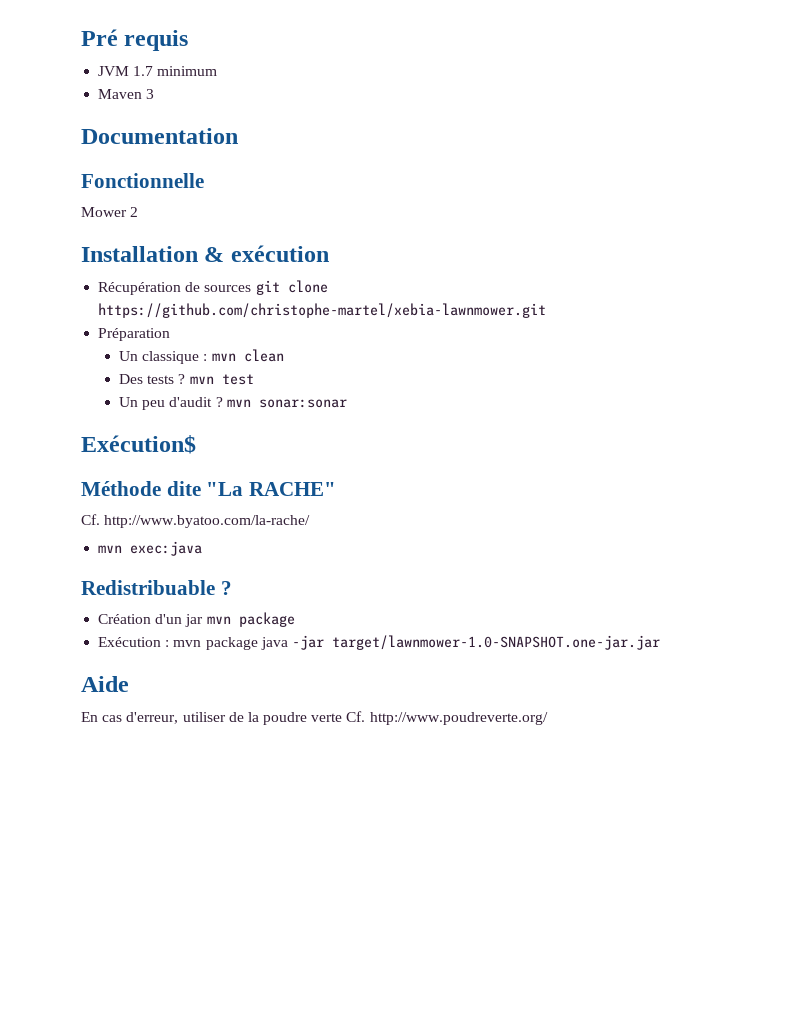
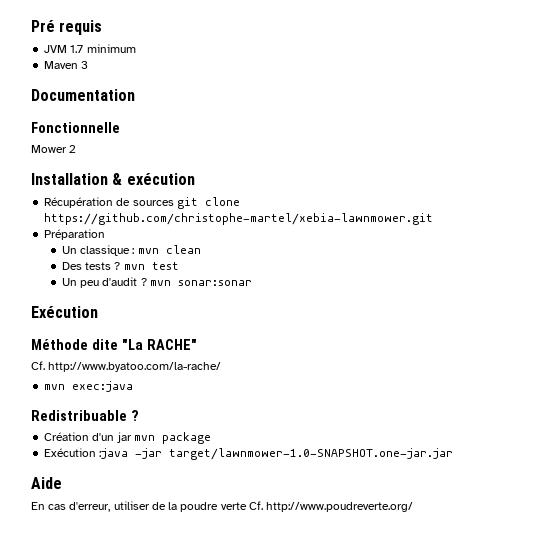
  Un peu d'audit ? mvn sonar:sonar
- Exécution$
+ Exécution
- Exécution : mvn package java -jar target/lawnmower-1.0-SNAPSHOT.one-jar.jar
+ Exécution :java -jar target/lawnmower-1.0-SNAPSHOT.one-jar.jar

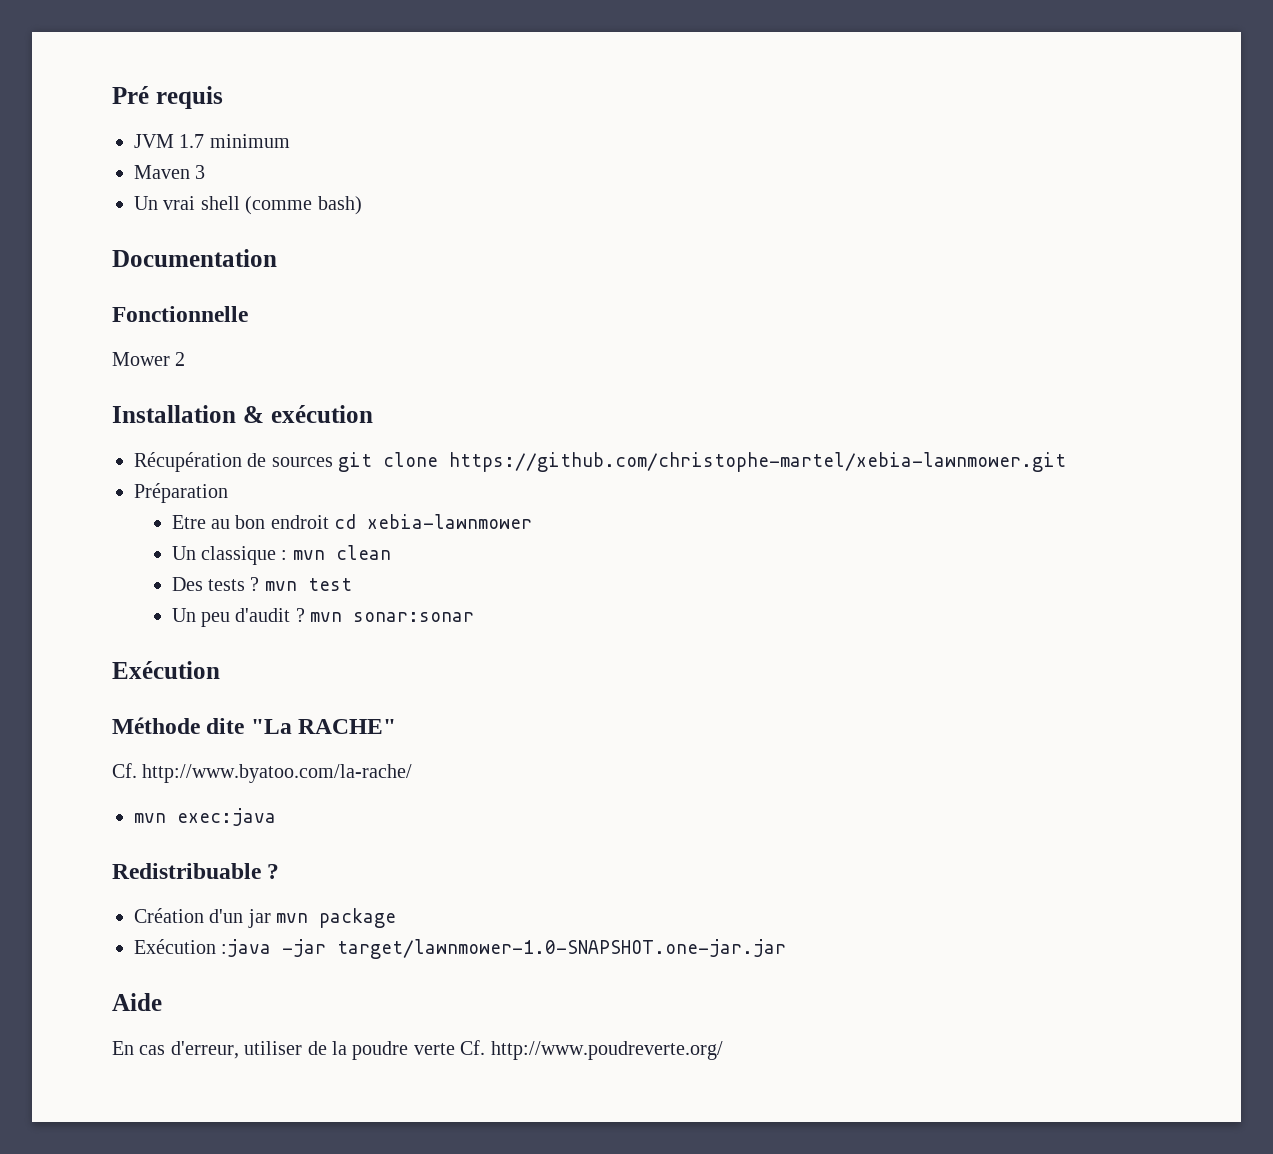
+ Un vrai shell (comme bash)
+ Etre au bon endroit cd xebia-lawnmower

